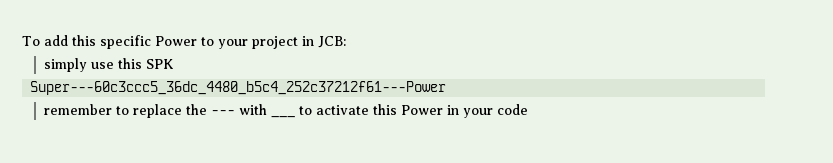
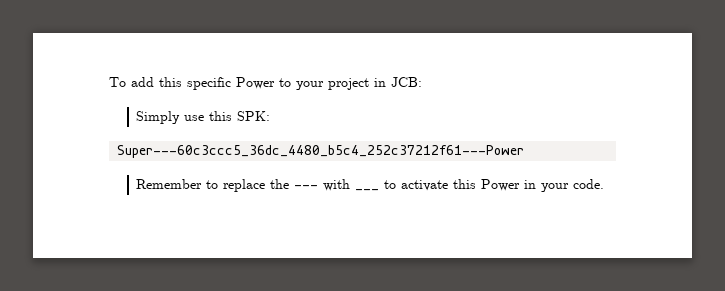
- simply use this SPK
+ Simply use this SPK:
- remember to replace the --- with ___ to activate this Power in your code
+ Remember to replace the --- with ___ to activate this Power in your code.

